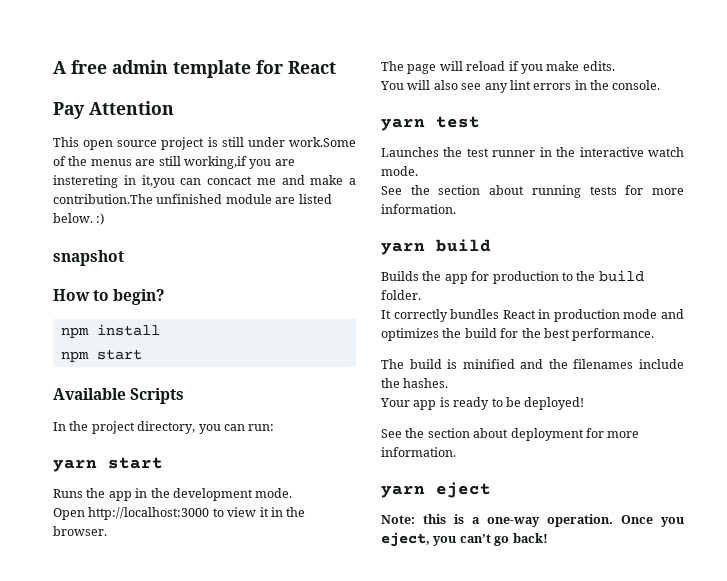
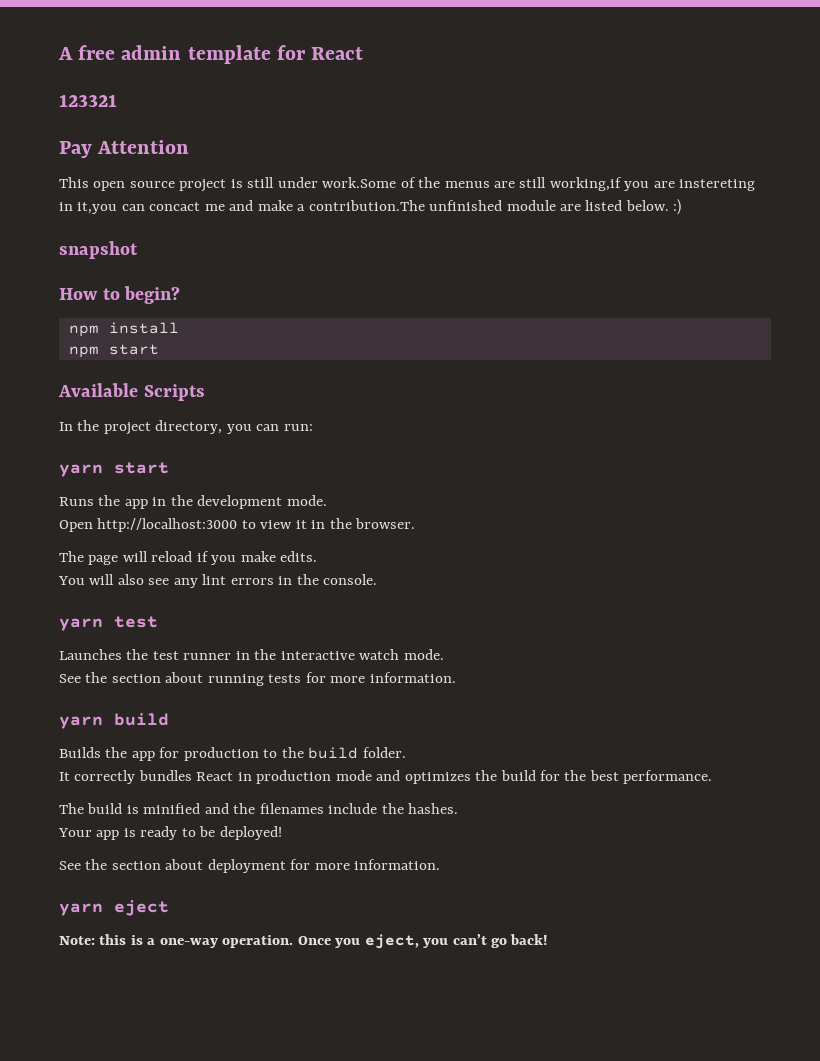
+ 123321

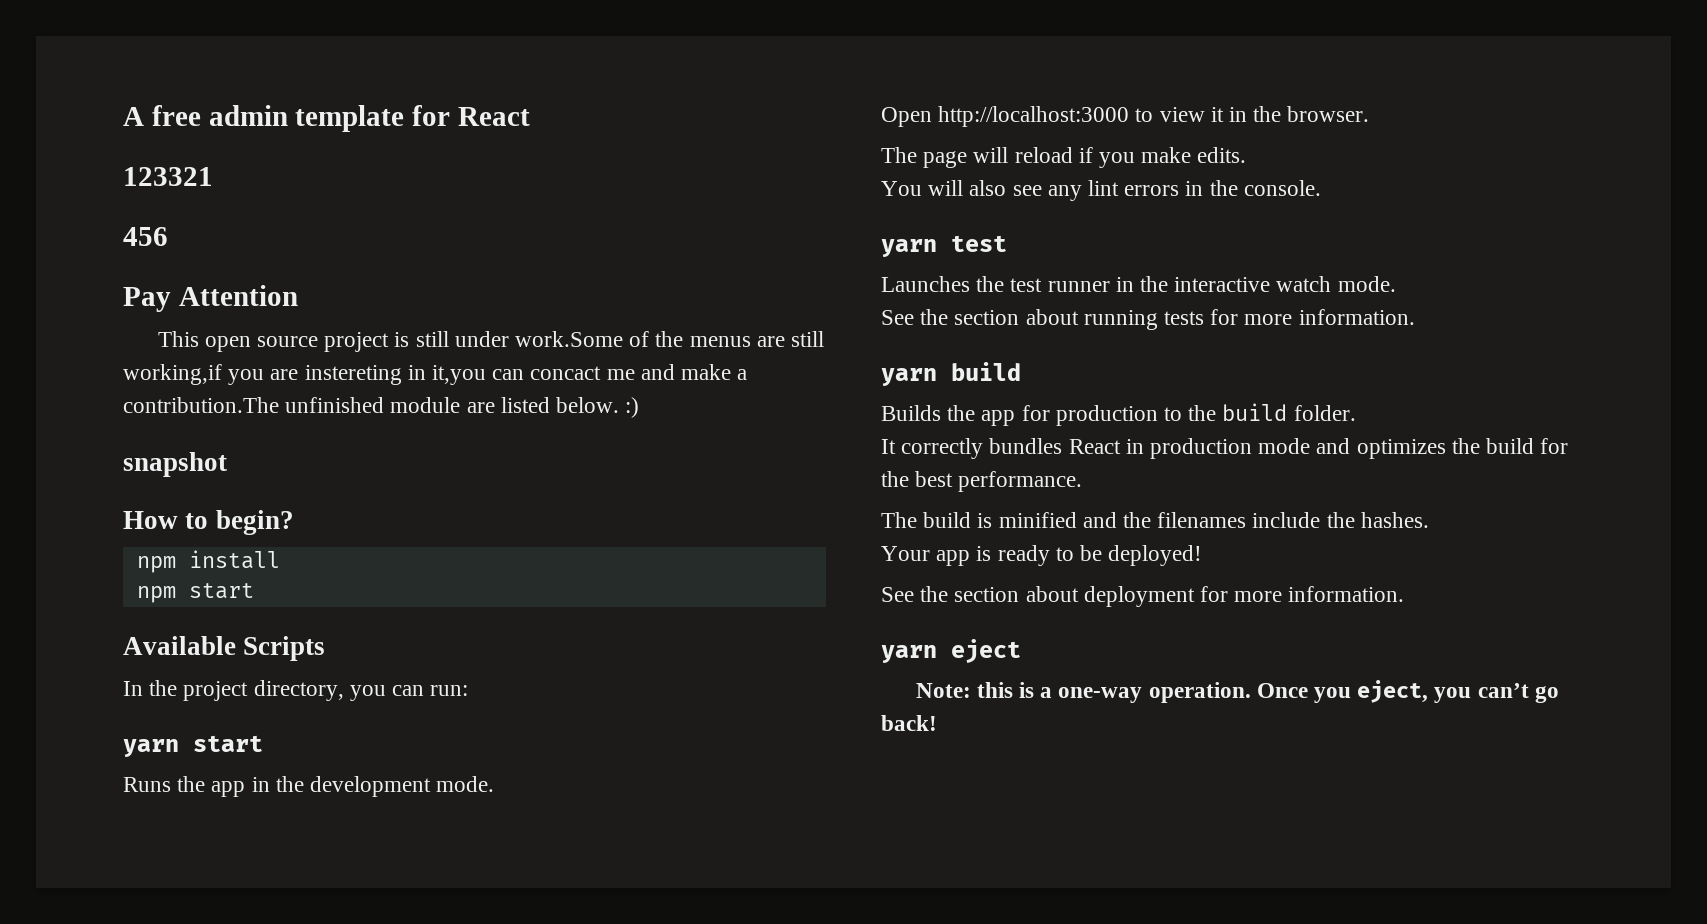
+ 456

